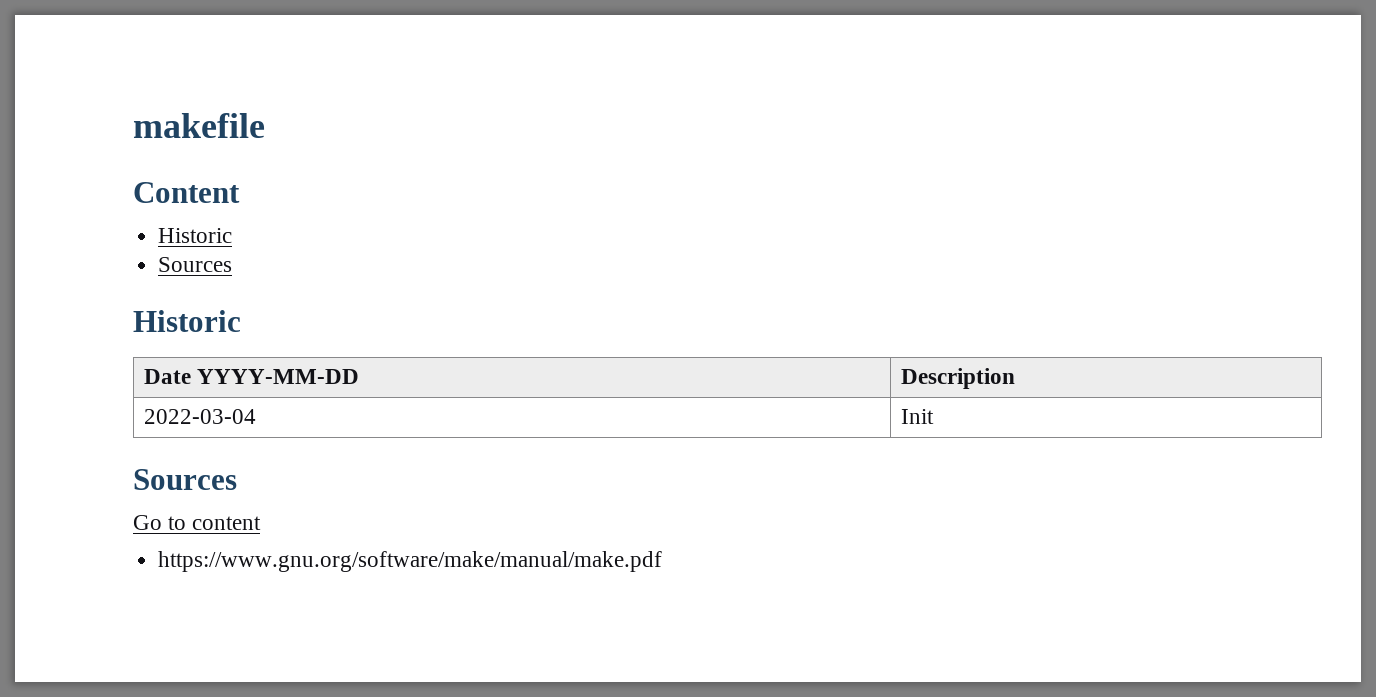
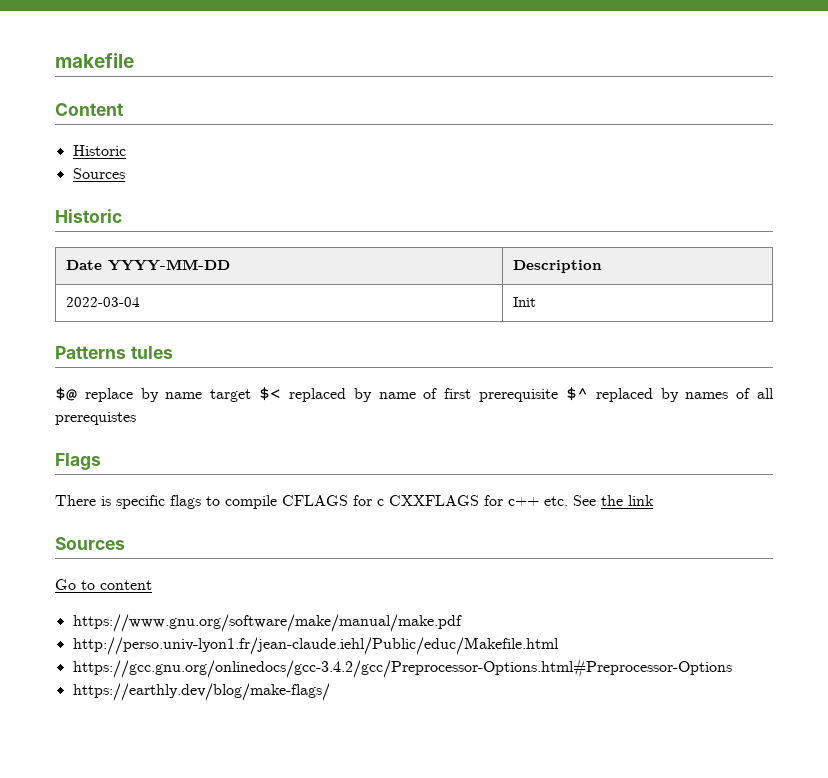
+ Patterns tules
+ $@ replace by name target $< replaced by name of first prerequisite $^ replaced by names of all prerequistes
+ Flags
+ There is specific flags to compile CFLAGS for c CXXFLAGS for c++ etc. See the link
+ http://perso.univ-lyon1.fr/jean-claude.iehl/Public/educ/Makefile.html
+ https://gcc.gnu.org/onlinedocs/gcc-3.4.2/gcc/Preprocessor-Options.html#Preprocessor-Options
+ https://earthly.dev/blog/make-flags/

